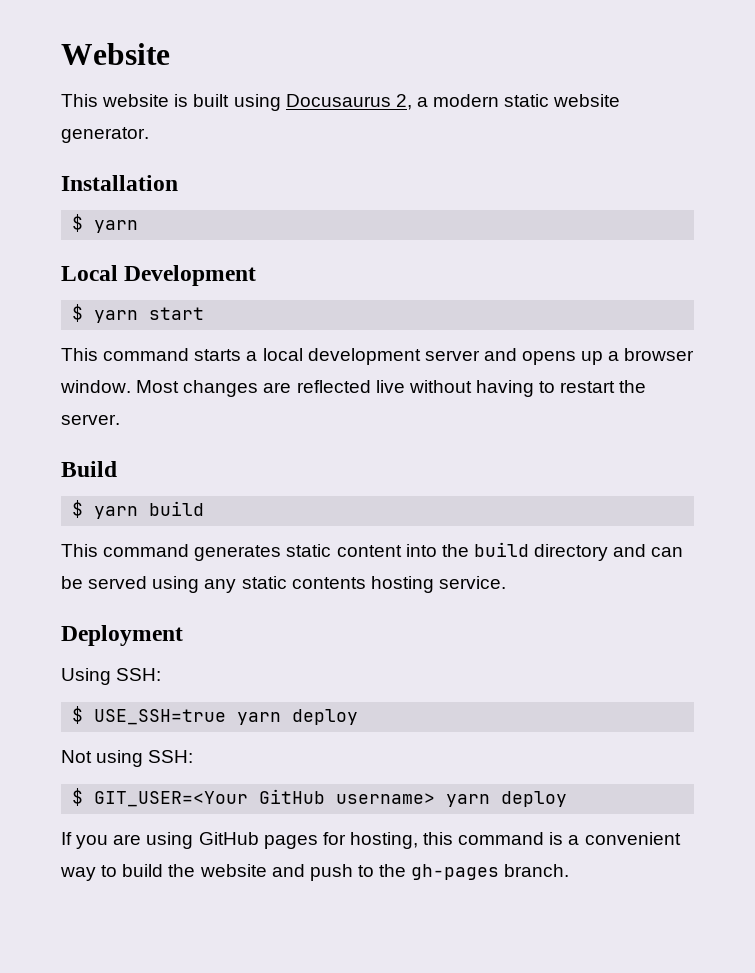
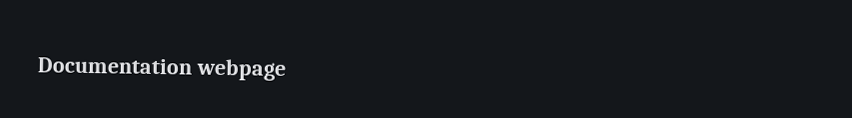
- Website
- This website is built using Docusaurus 2, a modern static website generator.
- Installation
- $ yarn
- Local Development
- $ yarn start
- This command starts a local development server and opens up a browser window. Most changes are reflected live without having to restart the server.
- Build
- $ yarn build
- This command generates static content into the build directory and can be served using any static contents hosting service.
- Deployment
- Using SSH:
- $ USE_SSH=true yarn deploy
- Not using SSH:
- $ GIT_USER=<Your GitHub username> yarn deploy
- If you are using GitHub pages for hosting, this command is a convenient way to build the website and push to the gh-pages branch.
+ Documentation webpage

